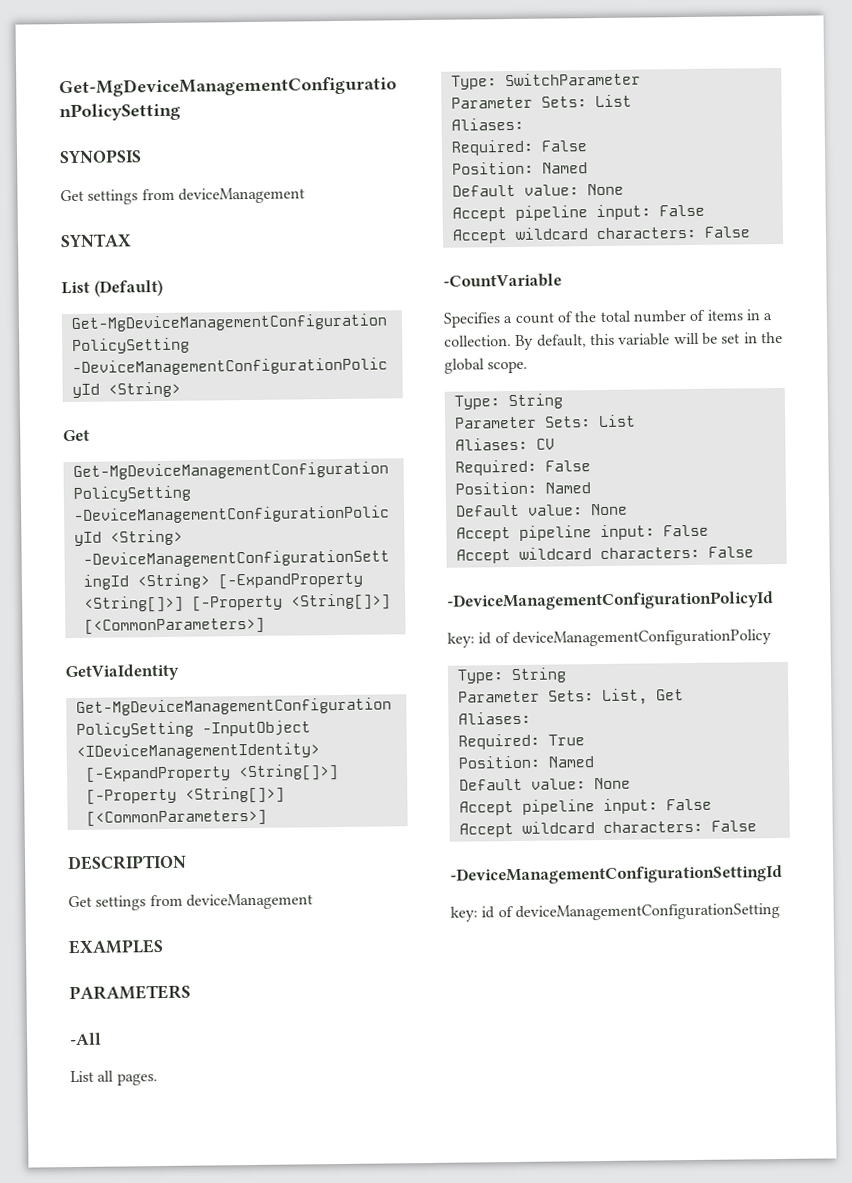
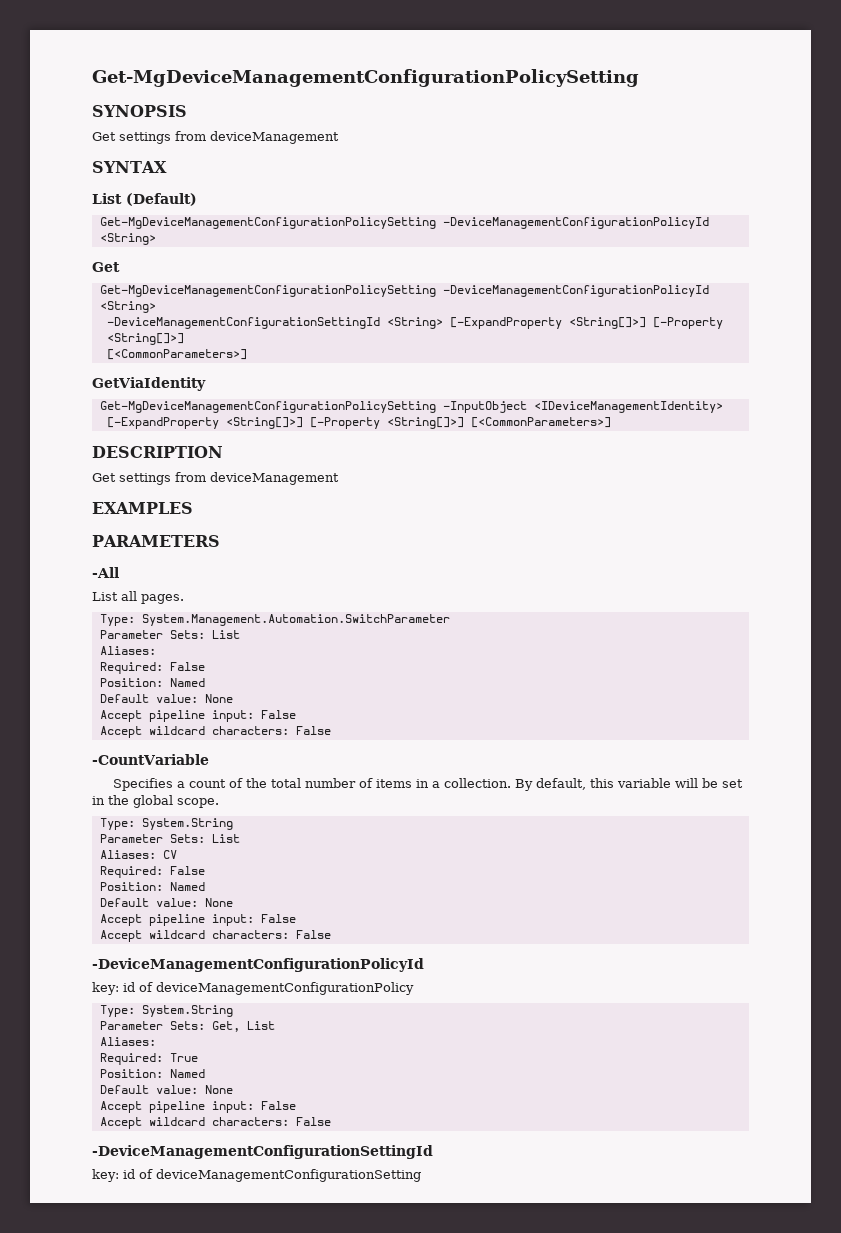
- Type: SwitchParameter
+ Type: System.Management.Automation.SwitchParameter
  By default, this variable will be set in the global scope.
- Type: String
+ Type: System.String
  key: id of deviceManagementConfigurationPolicy
- Type: String
- Parameter Sets: List, Get
+ Type: System.String
+ Parameter Sets: Get, List

